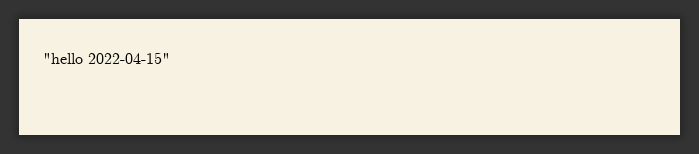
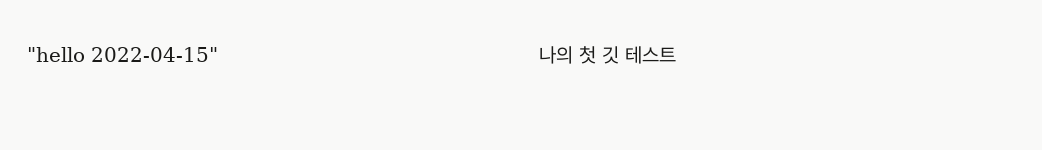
+ 나의 첫 깃 테스트

